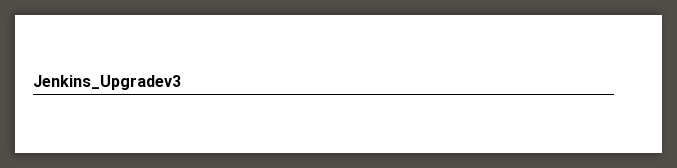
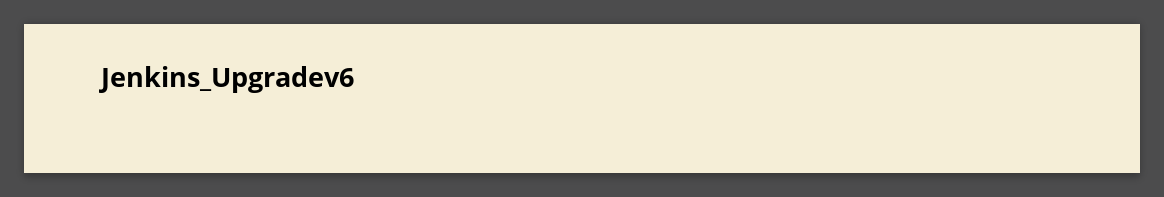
- Jenkins_Upgradev3
+ Jenkins_Upgradev6

